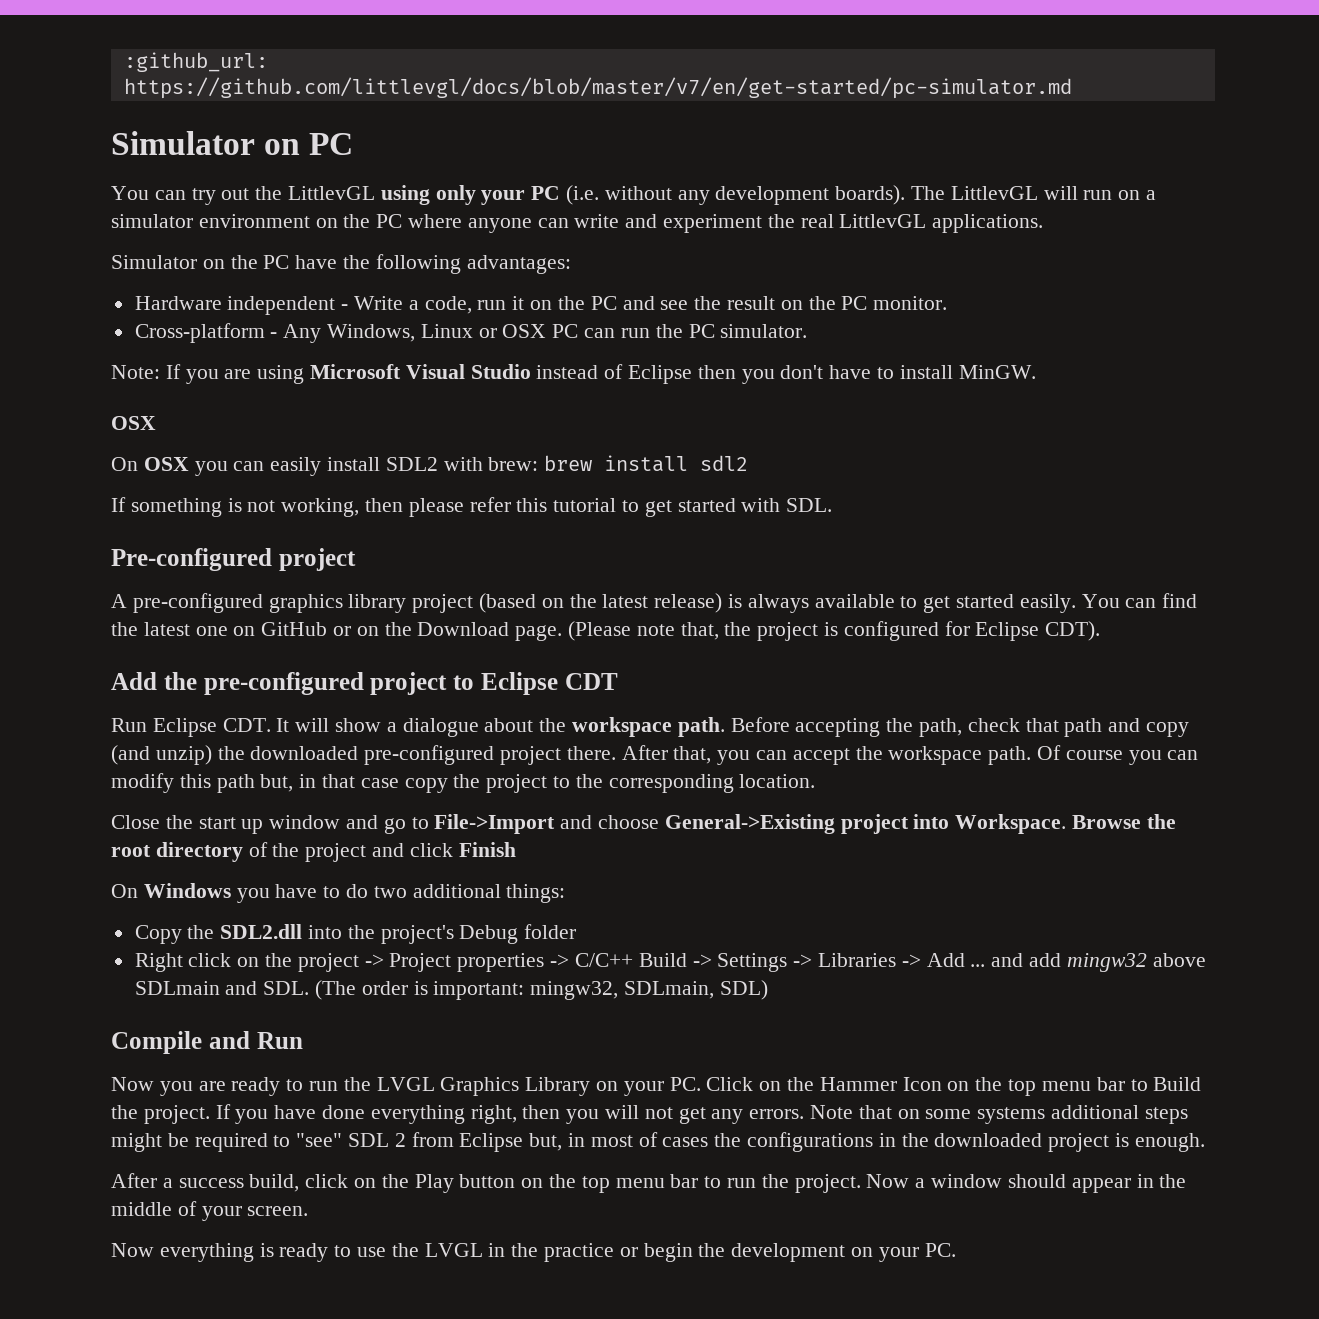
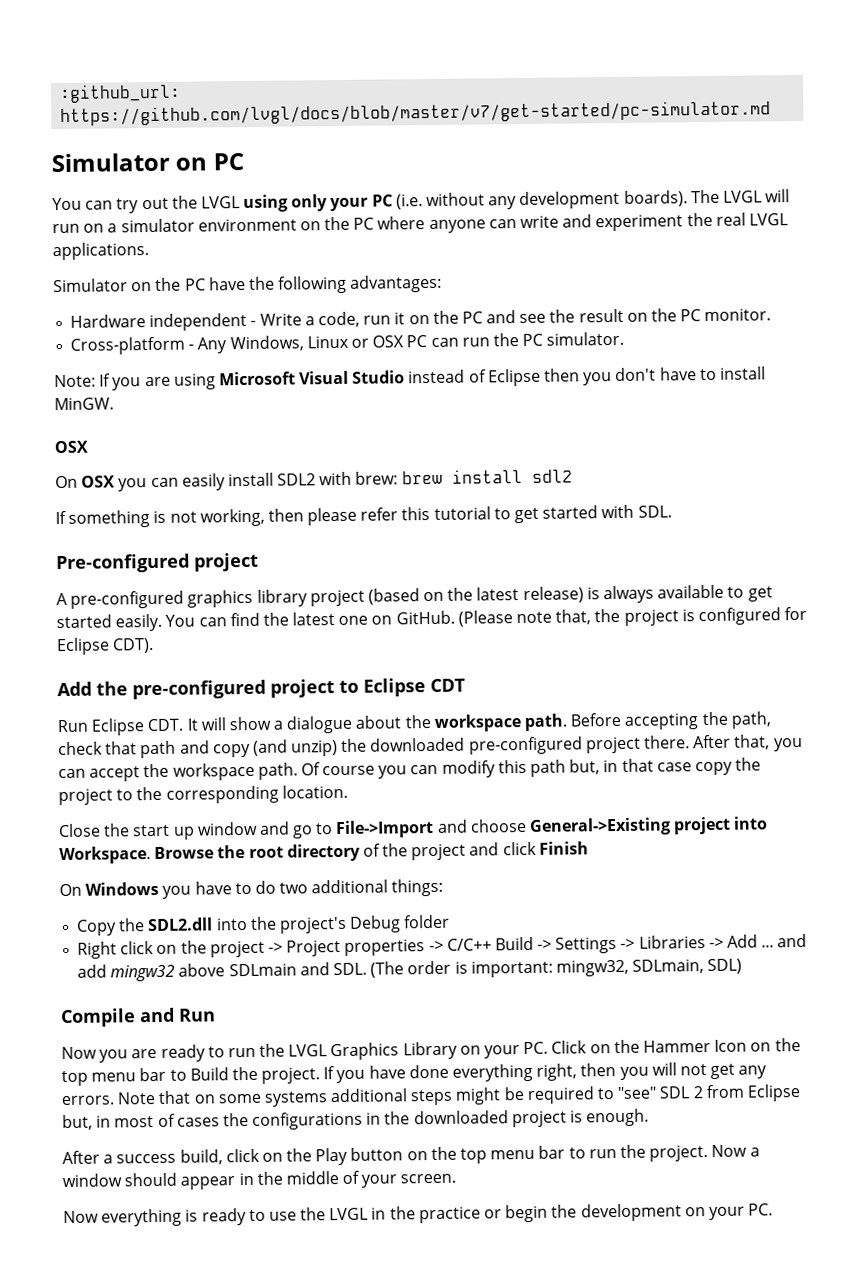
- :github_url: https://github.com/littlevgl/docs/blob/master/v7/en/get-started/pc-simulator.md
+ :github_url: https://github.com/lvgl/docs/blob/master/v7/get-started/pc-simulator.md
- You can try out the LittlevGL using only your PC (i.e. without any development boards).
+ You can try out the LVGL using only your PC (i.e. without any development boards).
- The LittlevGL will run on a simulator environment on the PC where anyone can write and experiment the real LittlevGL applications.
+ The LVGL will run on a simulator environment on the PC where anyone can write and experiment the real LVGL applications.
- You can find the latest one on GitHub or on the Download page.
+ You can find the latest one on GitHub.

